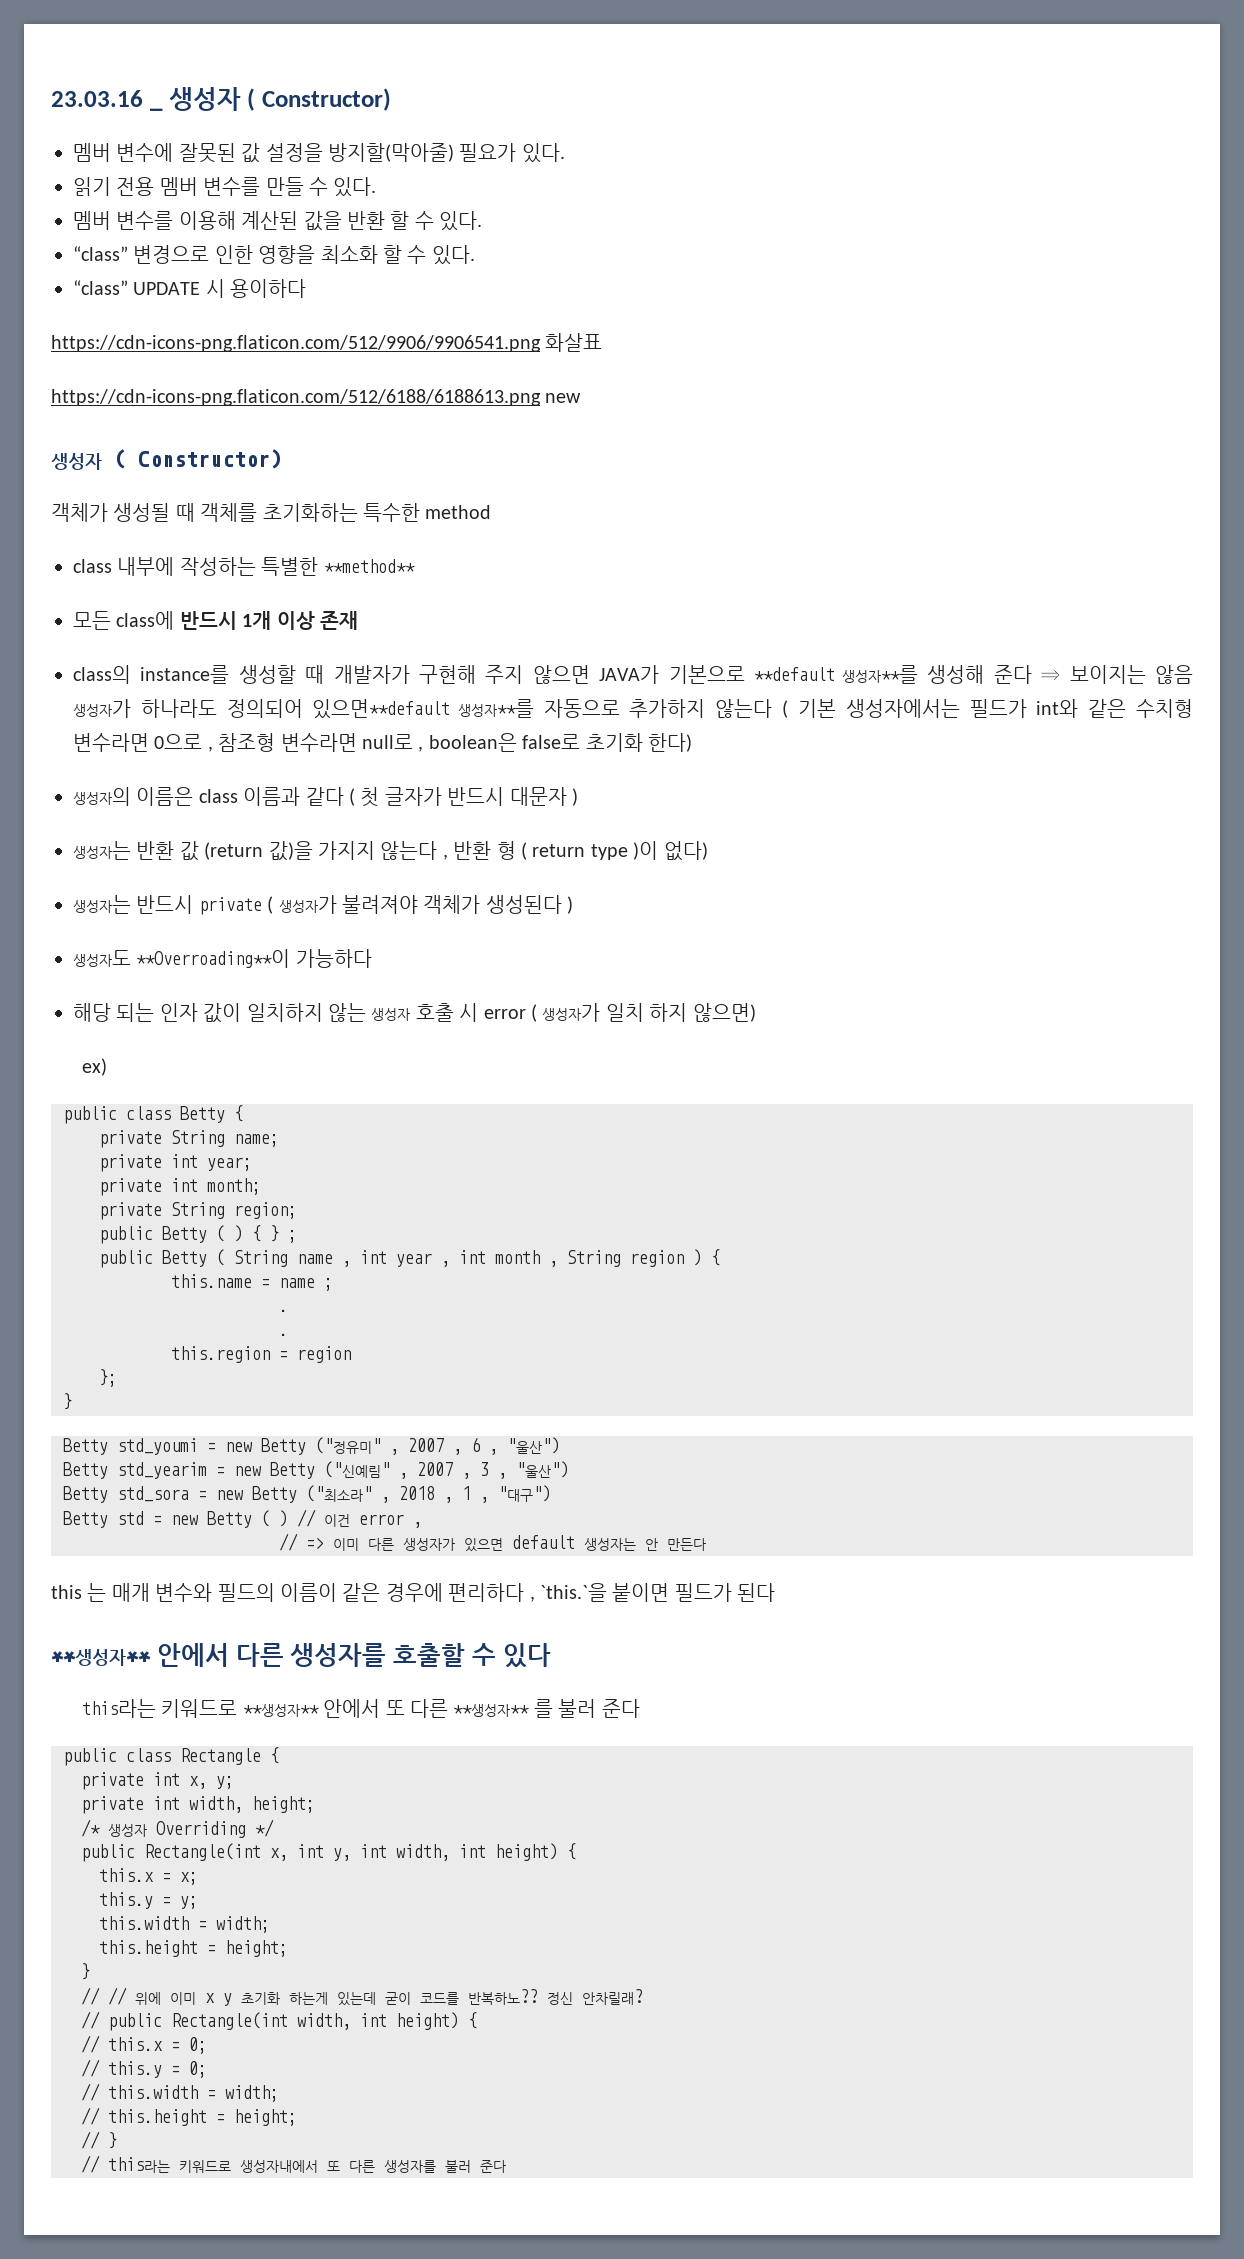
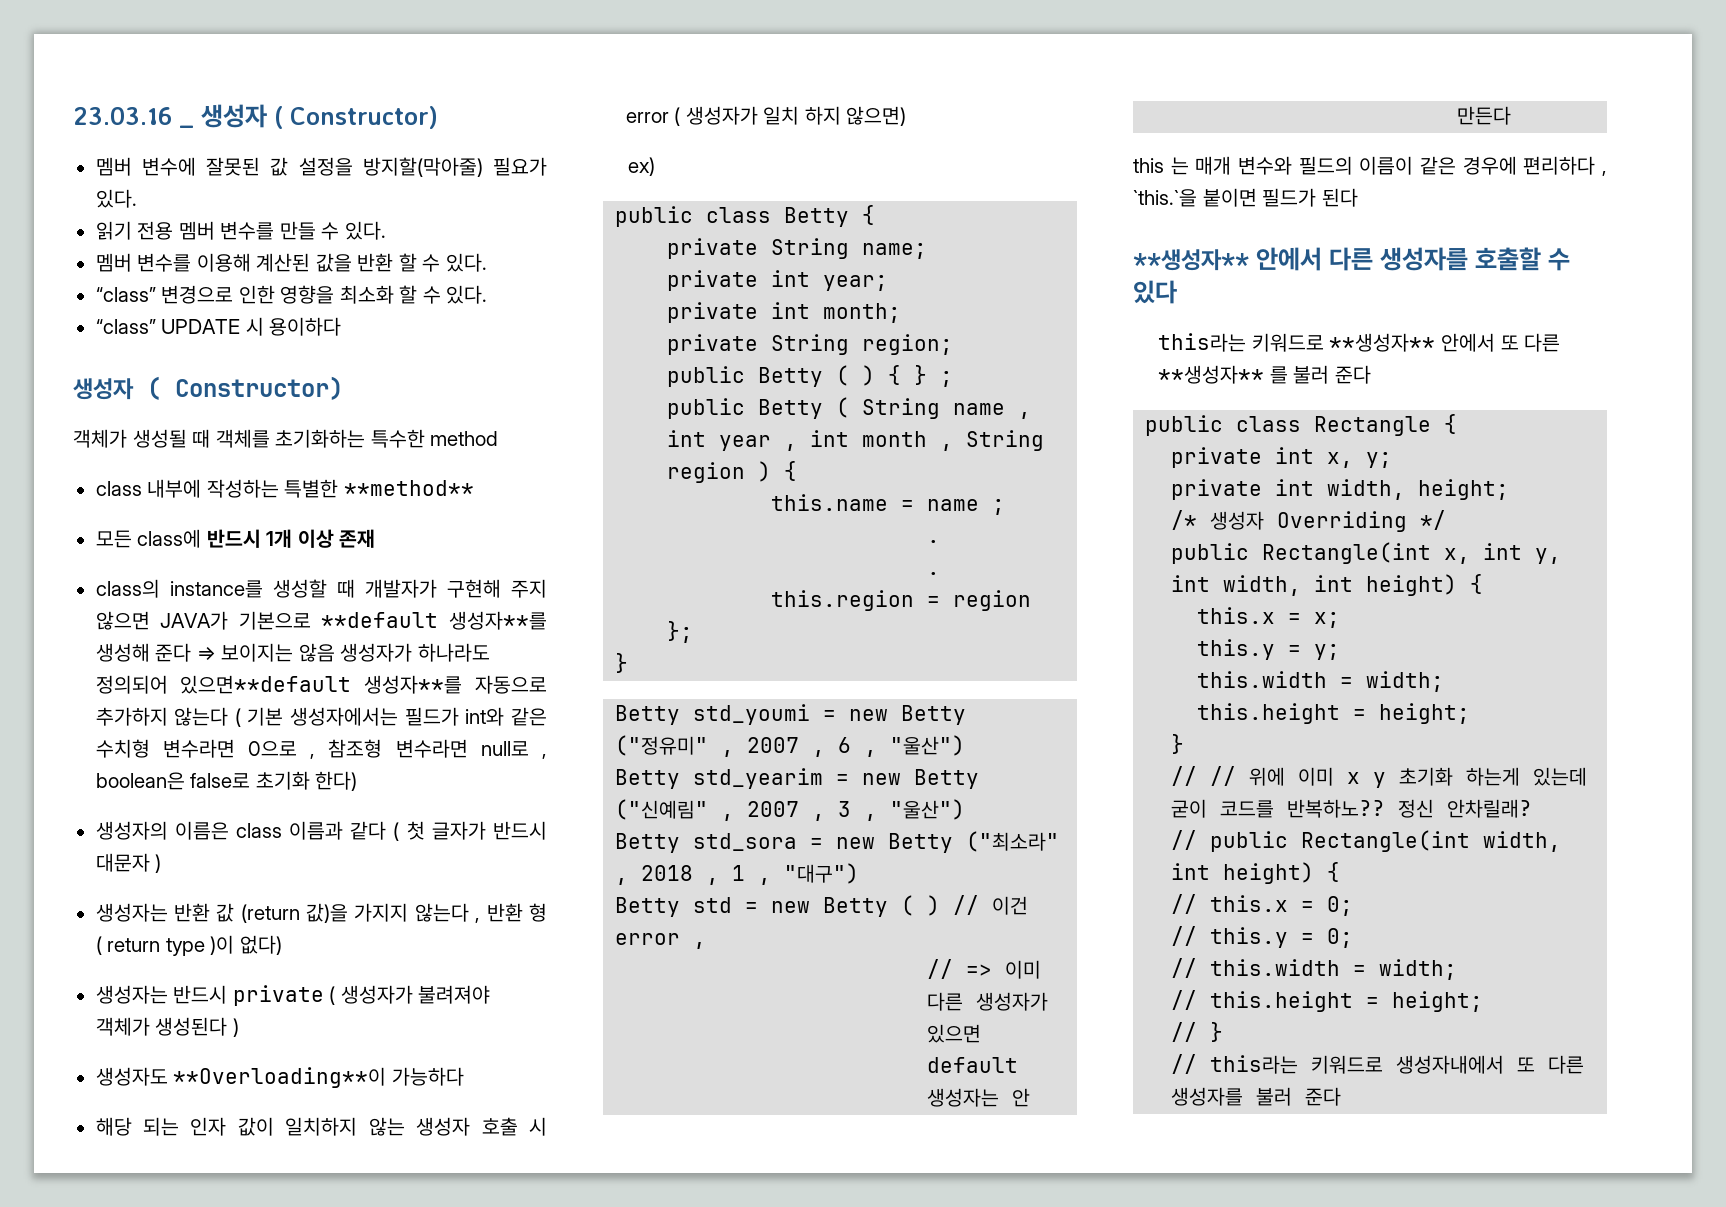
- https://cdn-icons-png.flaticon.com/512/9906/9906541.png 화살표
- https://cdn-icons-png.flaticon.com/512/6188/6188613.png new
- 생성자도 **Overroading**이 가능하다
+ 생성자도 **Overloading**이 가능하다

